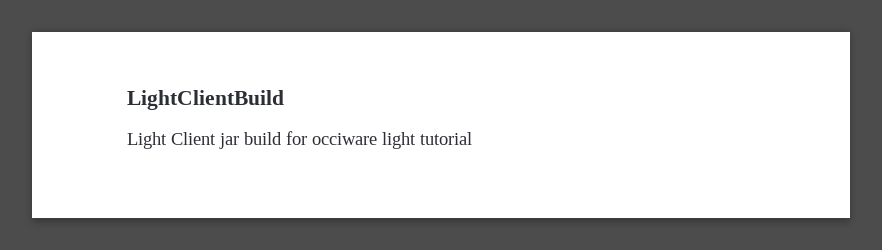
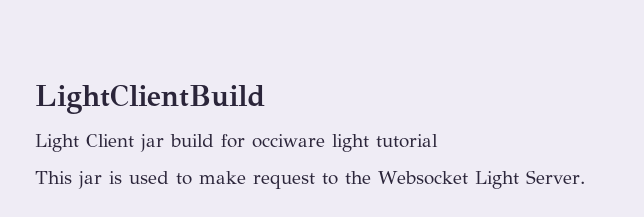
+ This jar is used to make request to the Websocket Light Server.

